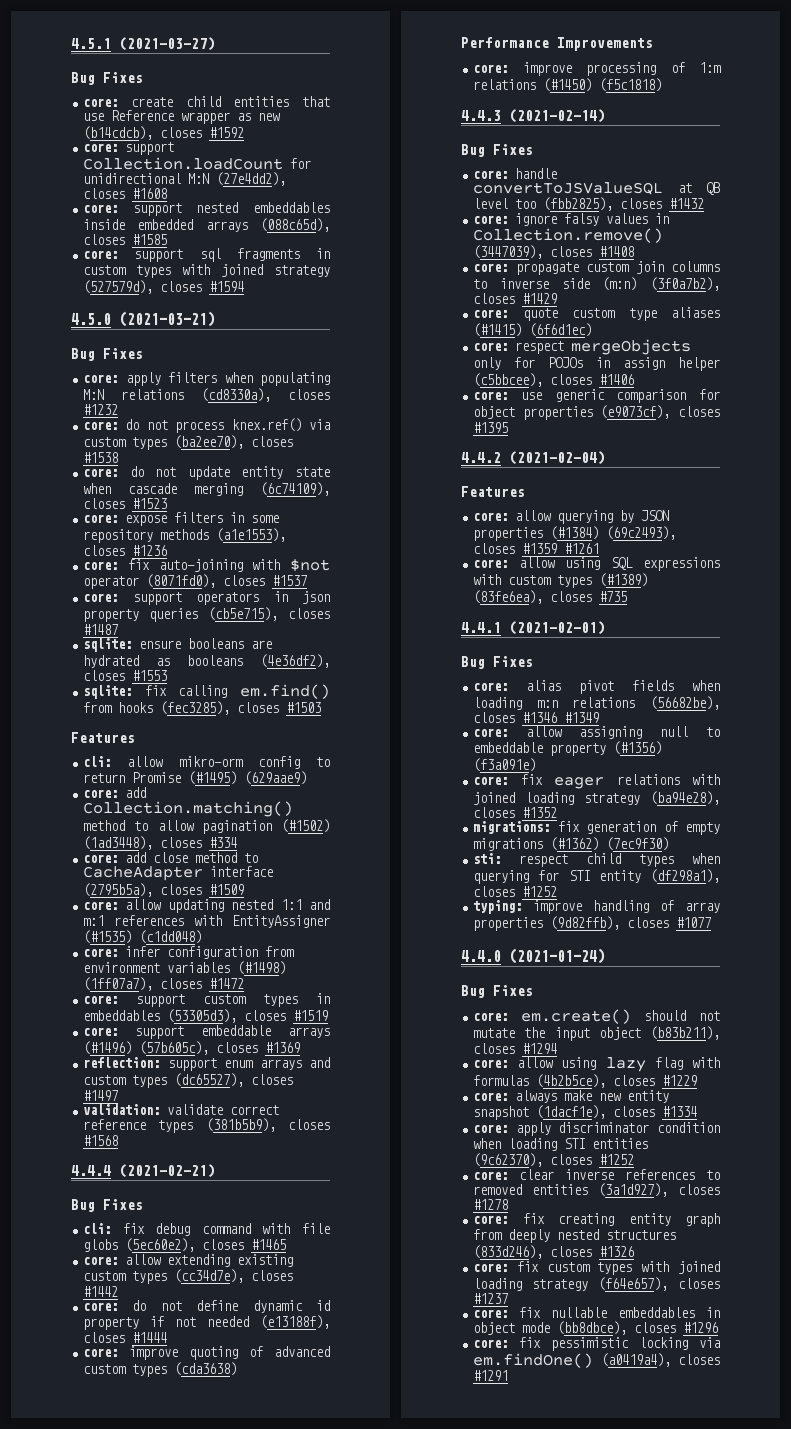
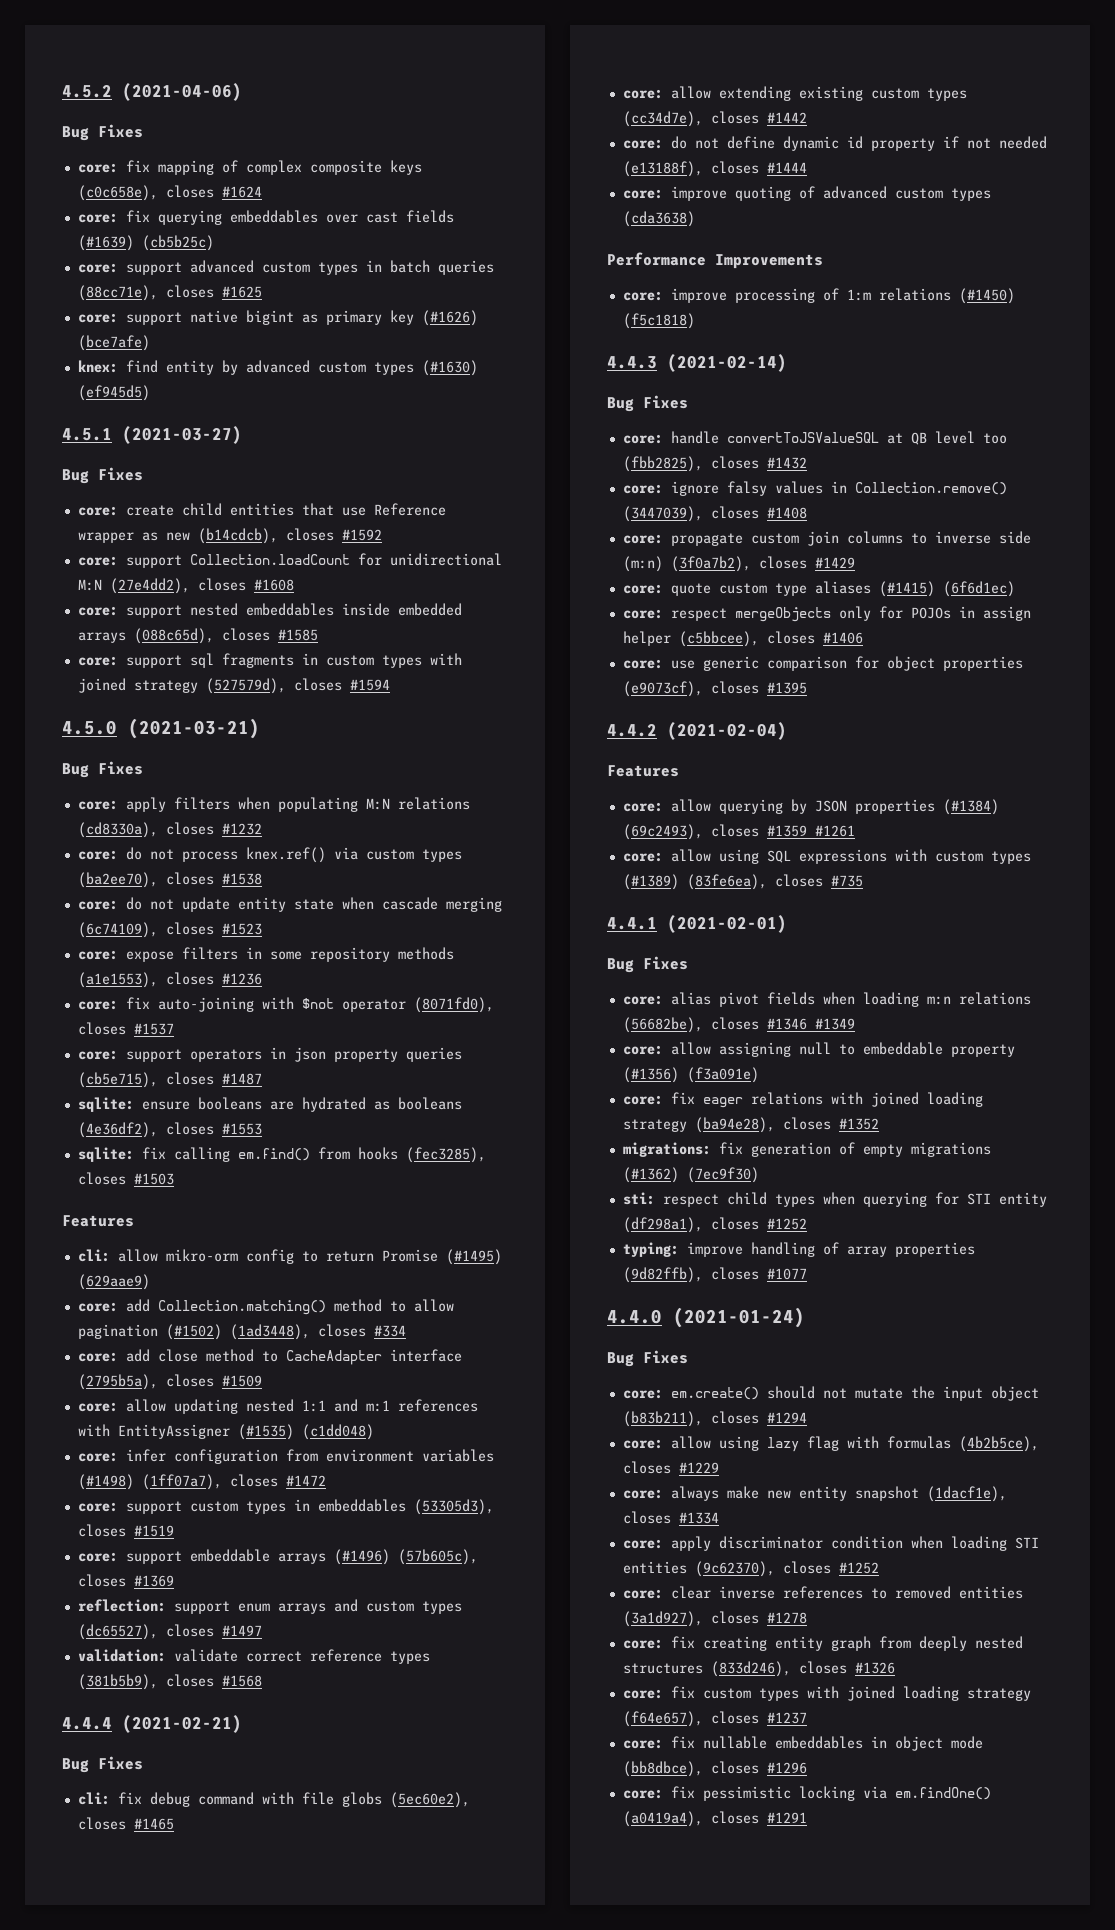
+ 4.5.2 (2021-04-06)
+ Bug Fixes
+ core: fix mapping of complex composite keys (c0c658e), closes #1624
+ core: fix querying embeddables over cast fields (#1639) (cb5b25c)
+ core: support advanced custom types in batch queries (88cc71e), closes #1625
+ core: support native bigint as primary key (#1626) (bce7afe)
+ knex: find entity by advanced custom types (#1630) (ef945d5)

